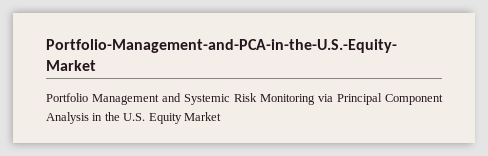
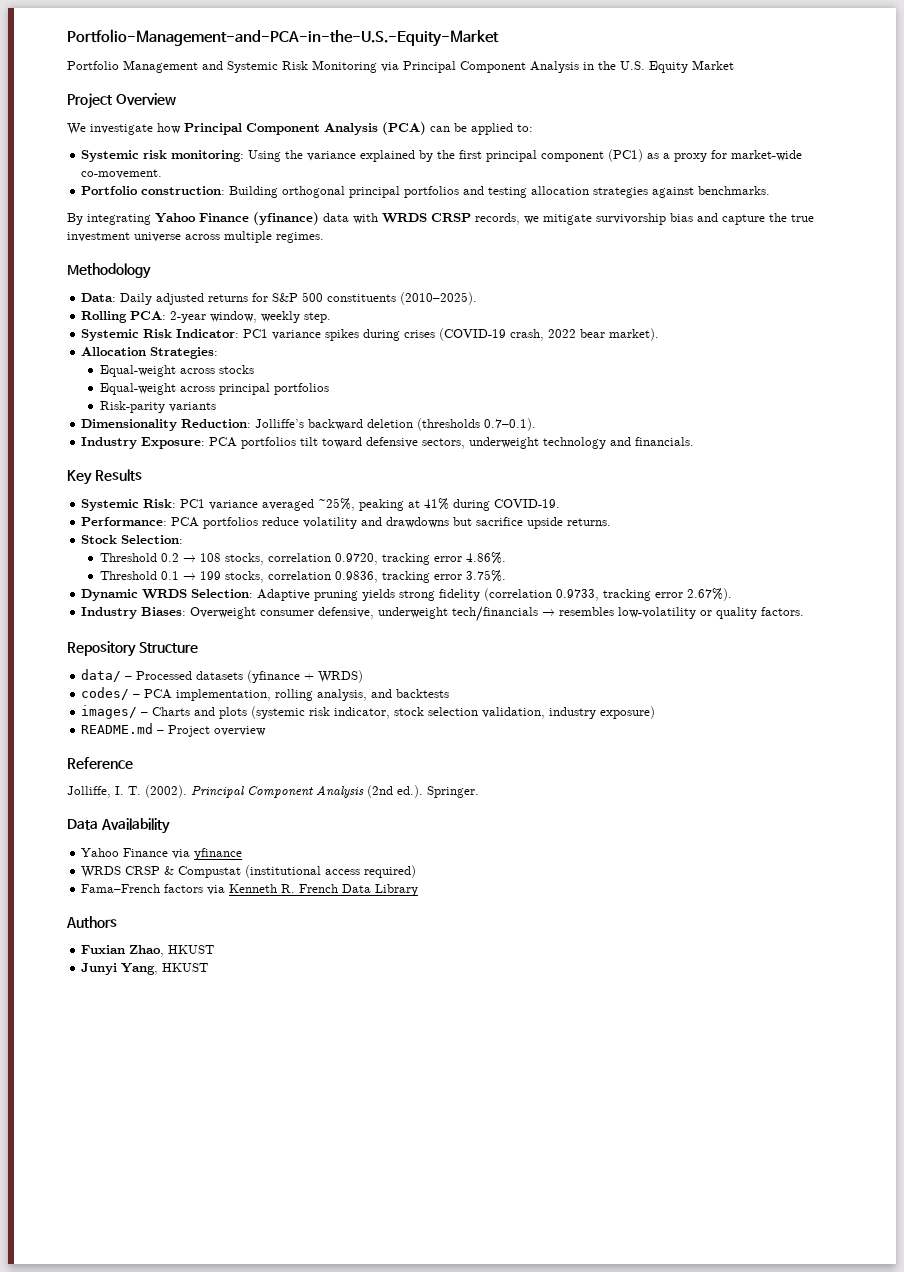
+ Project Overview
+ We investigate how Principal Component Analysis (PCA) can be applied to:
+ Systemic risk monitoring: Using the variance explained by the first principal component (PC1) as a proxy for market-wide co-movement.
+ Portfolio construction: Building orthogonal principal portfolios and testing allocation strategies against benchmarks.
+ By integrating Yahoo Finance (yfinance) data with WRDS CRSP records, we mitigate survivorship bias and capture the true investment universe across multiple regimes.
+ Methodology
+ Data: Daily adjusted returns for S&P 500 constituents (2010–2025).
+ Rolling PCA: 2-year window, weekly step.
+ Systemic Risk Indicator: PC1 variance spikes during crises (COVID-19 crash, 2022 bear market).
+ Allocation Strategies:
+ Equal-weight across stocks
+ Equal-weight across principal portfolios
+ Risk-parity variants
+ Dimensionality Reduction: Jolliffe’s backward deletion (thresholds 0.7–0.1).
+ Industry Exposure: PCA portfolios tilt toward defensive sectors, underweight technology and financials.
+ Key Results
+ Systemic Risk: PC1 variance averaged ~25%, peaking at 41% during COVID-19.
+ Performance: PCA portfolios reduce volatility and drawdowns but sacrifice upside returns.
+ Stock Selection:
+ Threshold 0.2 → 108 stocks, correlation 0.9720, tracking error 4.86%.
+ Threshold 0.1 → 199 stocks, correlation 0.9836, tracking error 3.75%.
+ Dynamic WRDS Selection: Adaptive pruning yields strong fidelity (correlation 0.9733, tracking error 2.67%).
+ Industry Biases: Overweight consumer defensive, underweight tech/financials → resembles low-volatility or quality factors.
+ Repository Structure
+ data/ – Processed datasets (yfinance + WRDS)
+ codes/ – PCA implementation, rolling analysis, and backtests
+ images/ – Charts and plots (systemic risk indicator, stock selection validation, industry exposure)
+ README.md – Project overview
+ Reference
+ Jolliffe, I. T. (2002). Principal Component Analysis (2nd ed.). Springer.
+ Data Availability
+ Yahoo Finance via yfinance
+ WRDS CRSP & Compustat (institutional access required)
+ Fama–French factors via Kenneth R. French Data Library
+ Authors
+ Fuxian Zhao, HKUST
+ Junyi Yang, HKUST

